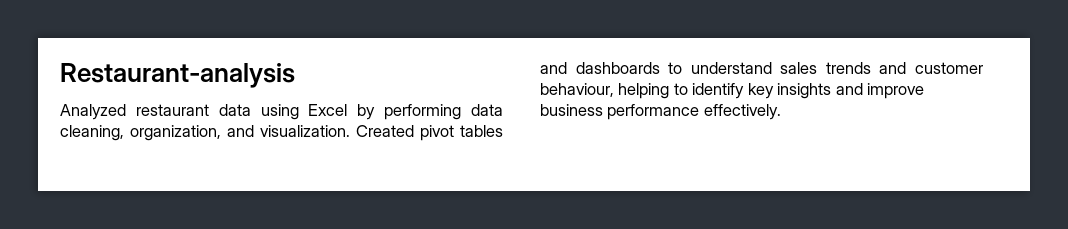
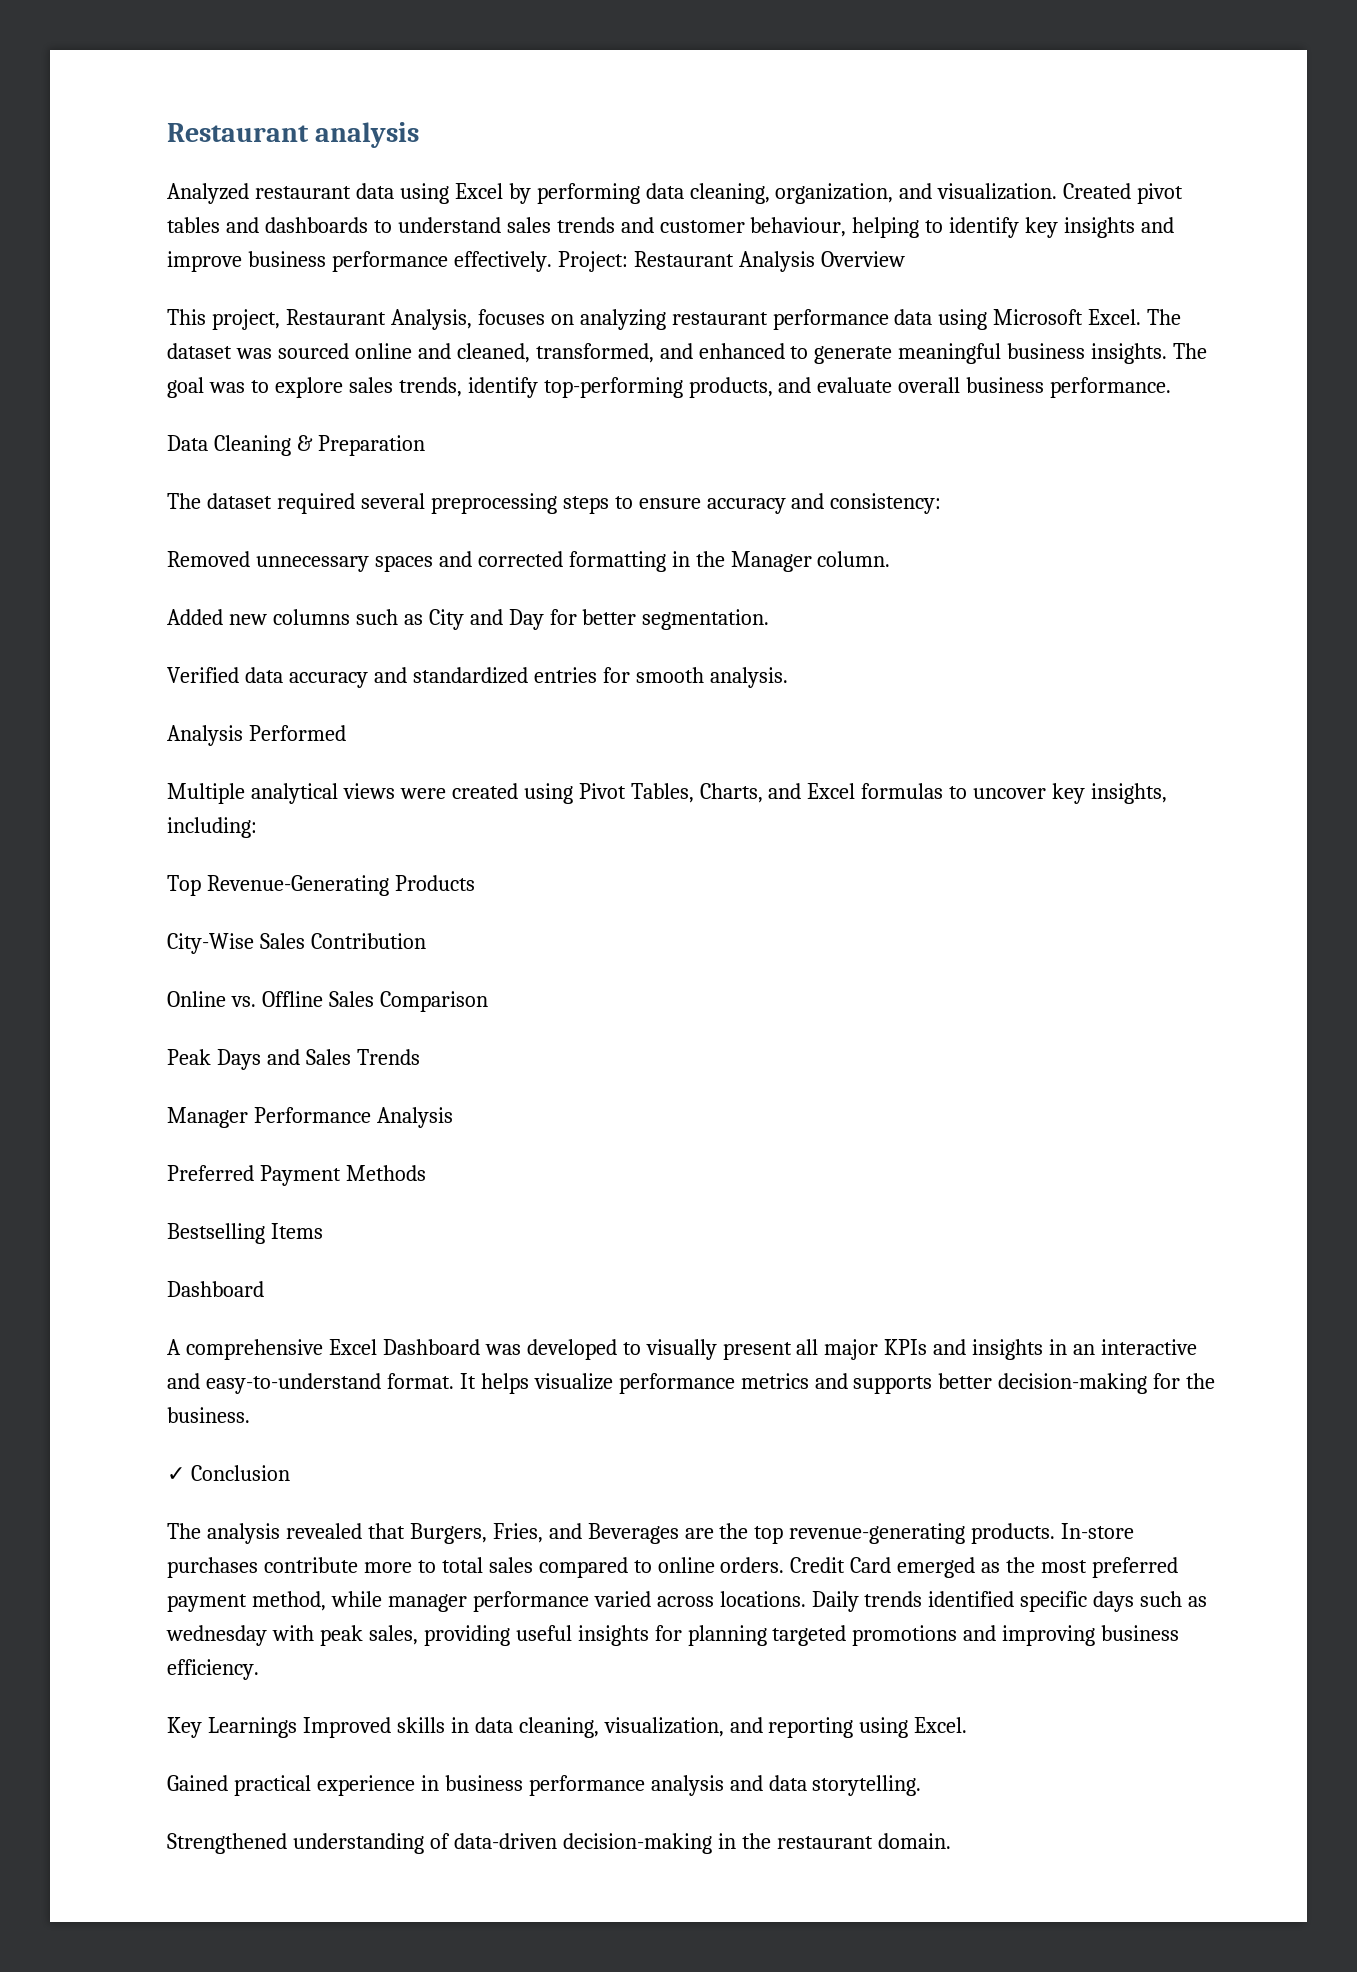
- Restaurant-analysis
+ Restaurant analysis
+ Project: Restaurant Analysis Overview
+ This project, Restaurant Analysis, focuses on analyzing restaurant performance data using Microsoft Excel. The dataset was sourced online and cleaned, transformed, and enhanced to generate meaningful business insights. The goal was to explore sales trends, identify top-performing products, and evaluate overall business performance.
+ Data Cleaning & Preparation
+ The dataset required several preprocessing steps to ensure accuracy and consistency:
+ Removed unnecessary spaces and corrected formatting in the Manager column.
+ Added new columns such as City and Day for better segmentation.
+ Verified data accuracy and standardized entries for smooth analysis.
+ Analysis Performed
+ Multiple analytical views were created using Pivot Tables, Charts, and Excel formulas to uncover key insights, including:
+ Top Revenue-Generating Products
+ City-Wise Sales Contribution
+ Online vs. Offline Sales Comparison
+ Peak Days and Sales Trends
+ Manager Performance Analysis
+ Preferred Payment Methods
+ Bestselling Items
+ Dashboard
+ A comprehensive Excel Dashboard was developed to visually present all major KPIs and insights in an interactive and easy-to-understand format. It helps visualize performance metrics and supports better decision-making for the business.
+ ✓ Conclusion
+ The analysis revealed that Burgers, Fries, and Beverages are the top revenue-generating products. In-store purchases contribute more to total sales compared to online orders. Credit Card emerged as the most preferred payment method, while manager performance varied across locations. Daily trends identified specific days such as wednesday with peak sales, providing useful insights for planning targeted promotions and improving business efficiency.
+ Key Learnings Improved skills in data cleaning, visualization, and reporting using Excel.
+ Gained practical experience in business performance analysis and data storytelling.
+ Strengthened understanding of data-driven decision-making in the restaurant domain.

